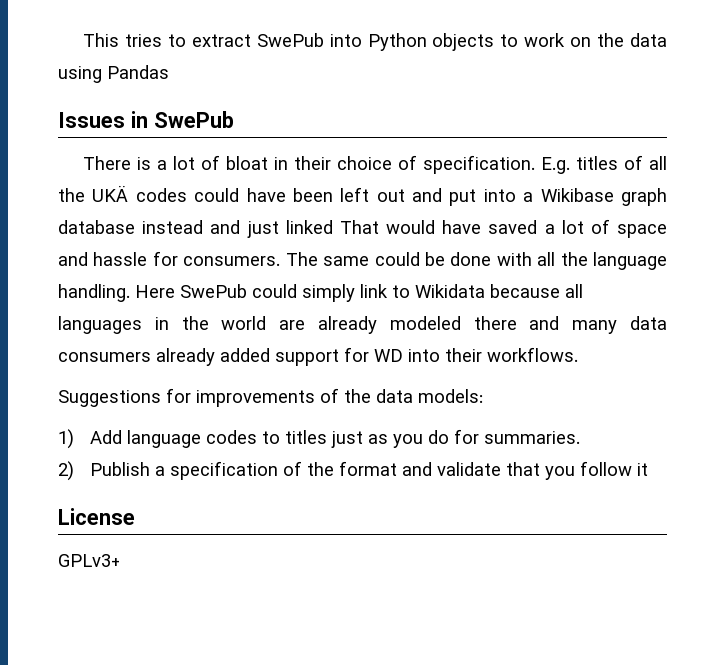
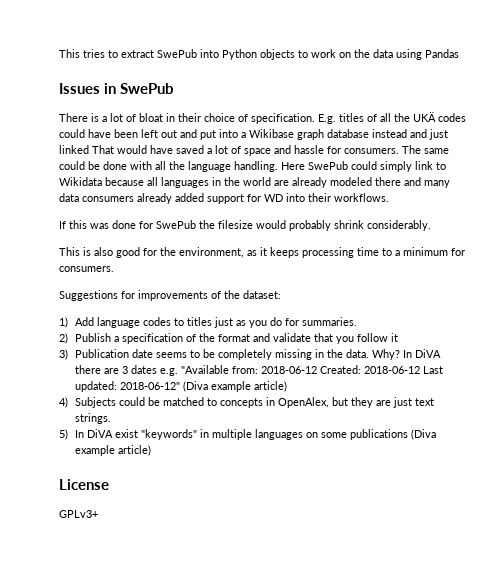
+ If this was done for SwePub the filesize would probably shrink considerably.
+ This is also good for the environment, as it keeps processing time to a minimum for consumers.
- Suggestions for improvements of the data models:
+ Suggestions for improvements of the dataset:
+ 3) Publication date seems to be completely missing in the data. Why? In DiVA there are 3 dates e.g. "Available from: 2018-06-12 Created: 2018-06-12 Last updated: 2018-06-12" (Diva example article)
+ 4) Subjects could be matched to concepts in OpenAlex, but they are just text strings.
+ 5) In DiVA exist "keywords" in multiple languages on some publications (Diva example article)

